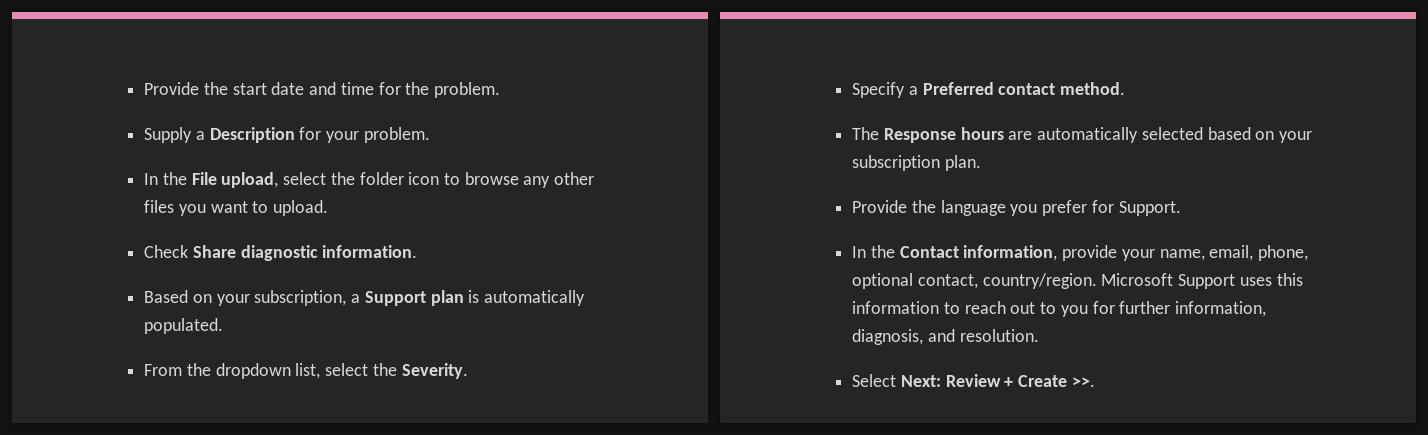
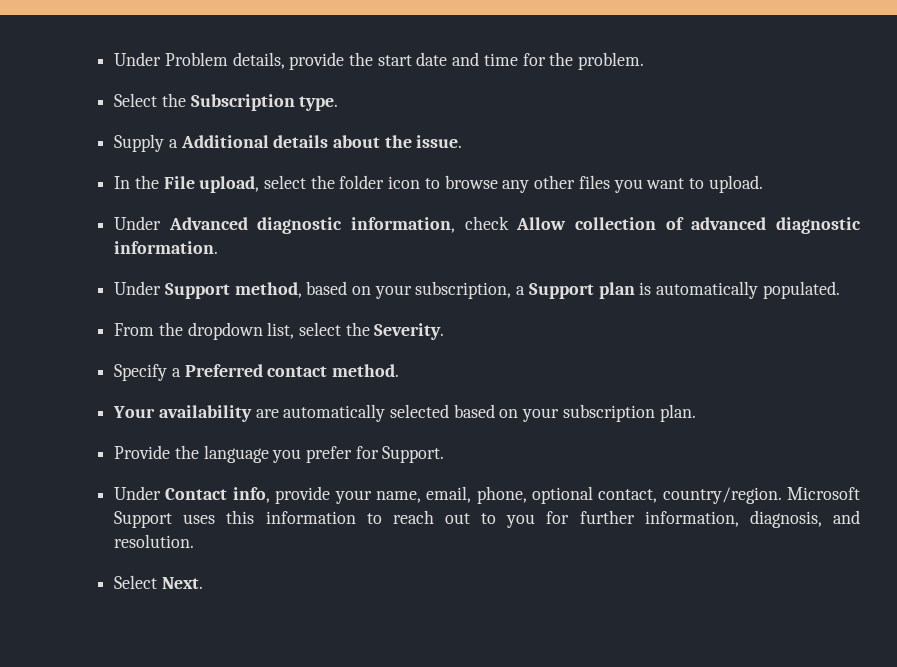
- Provide the start date and time for the problem.
+ Under Problem details, provide the start date and time for the problem.
- Supply a Description for your problem.
+ Select the Subscription type.
+ Supply a Additional details about the issue.
- Check Share diagnostic information.
- Based on your subscription, a Support plan is automatically populated.
+ Under Advanced diagnostic information, check Allow collection of advanced diagnostic information.
+ Under Support method, based on your subscription, a Support plan is automatically populated.
- The Response hours are automatically selected based on your subscription plan.
+ Your availability are automatically selected based on your subscription plan.
- In the Contact information, provide your name, email, phone, optional contact, country/region.
+ Under Contact info, provide your name, email, phone, optional contact, country/region.
- Select Next: Review + Create >>.
+ Select Next.

